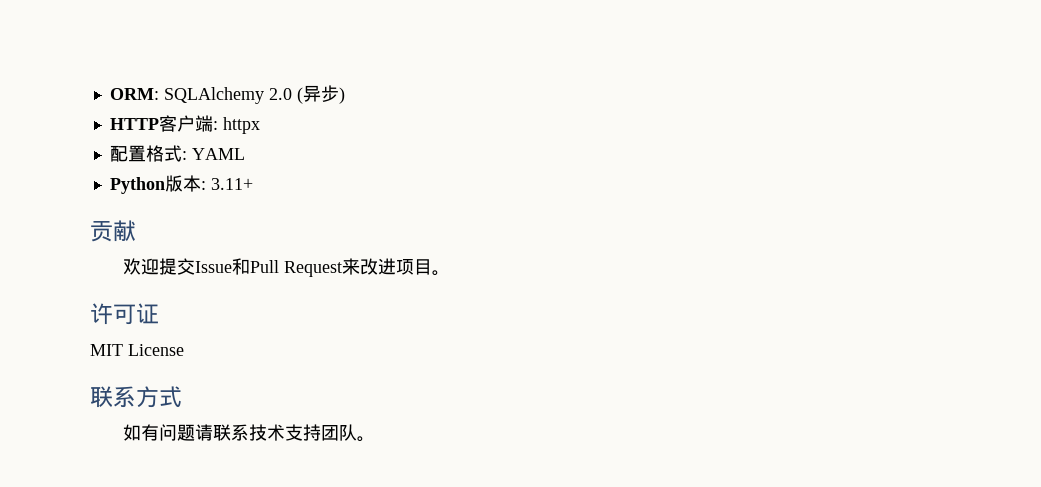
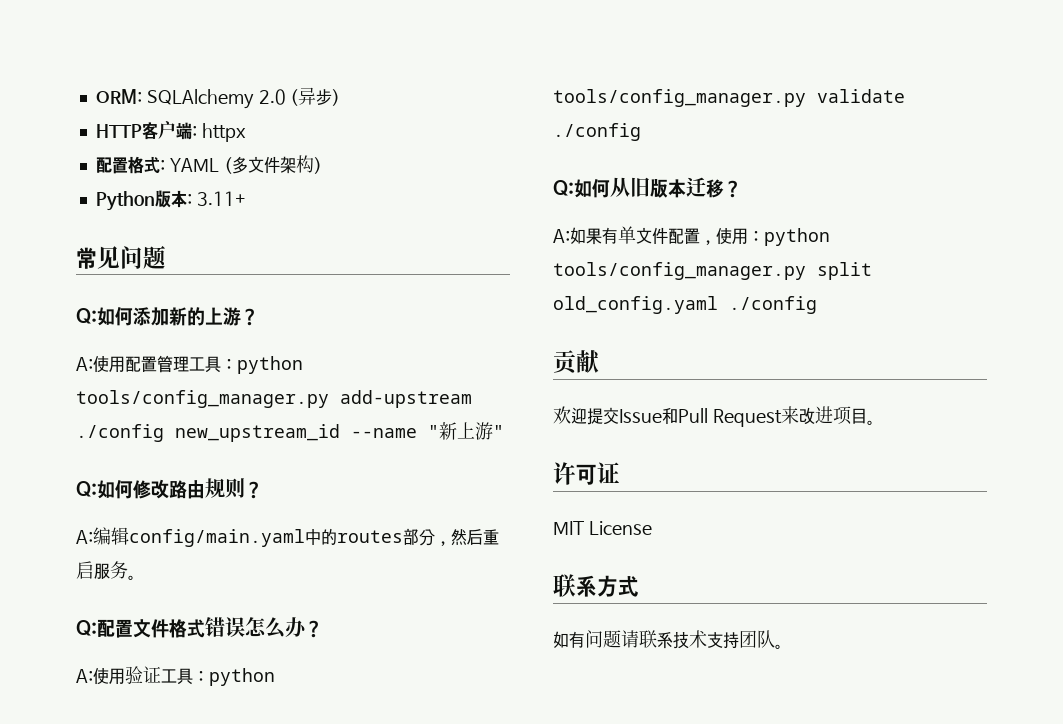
- 配置格式: YAML
+ 配置格式: YAML (多文件架构)
+ 常见问题
+ Q:如何添加新的上游？
+ A:使用配置管理工具：python tools/config_manager.py add-upstream ./config new_upstream_id --name "新上游"
+ Q:如何修改路由规则？
+ A:编辑config/main.yaml中的routes部分，然后重启服务。
+ Q:配置文件格式错误怎么办？
+ A:使用验证工具：python tools/config_manager.py validate ./config
+ Q:如何从旧版本迁移？
+ A:如果有单文件配置，使用：python tools/config_manager.py split old_config.yaml ./config

